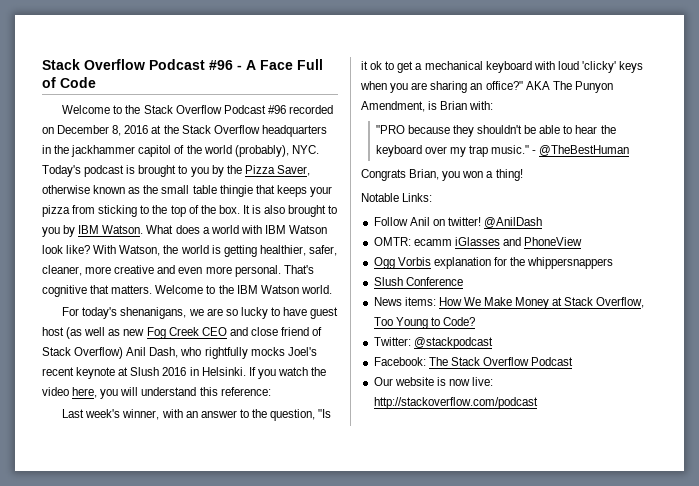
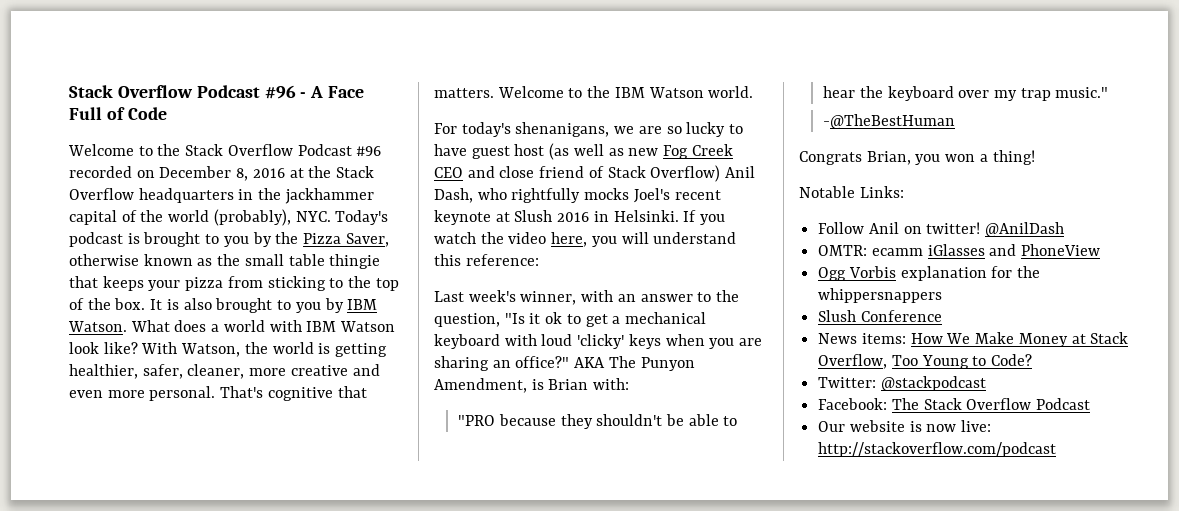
- Welcome to the Stack Overflow Podcast #96 recorded on December 8, 2016 at the Stack Overflow headquarters in the jackhammer capitol of the world (probably), NYC. Today's podcast is brought to you by the Pizza Saver, otherwise known as the small table thingie that keeps your pizza from sticking to the top of the box.
+ Welcome to the Stack Overflow Podcast #96 recorded on December 8, 2016 at the Stack Overflow headquarters in the jackhammer capital of the world (probably), NYC. Today's podcast is brought to you by the Pizza Saver, otherwise known as the small table thingie that keeps your pizza from sticking to the top of the box.
- "PRO because they shouldn't be able to hear the keyboard over my trap music." - @TheBestHuman
+ "PRO because they shouldn't be able to hear the keyboard over my trap music."
+ -@TheBestHuman

